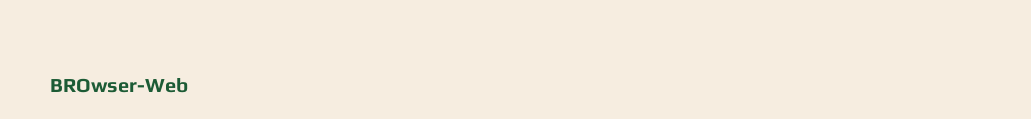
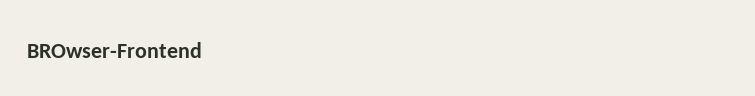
- BROwser-Web
+ BROwser-Frontend

